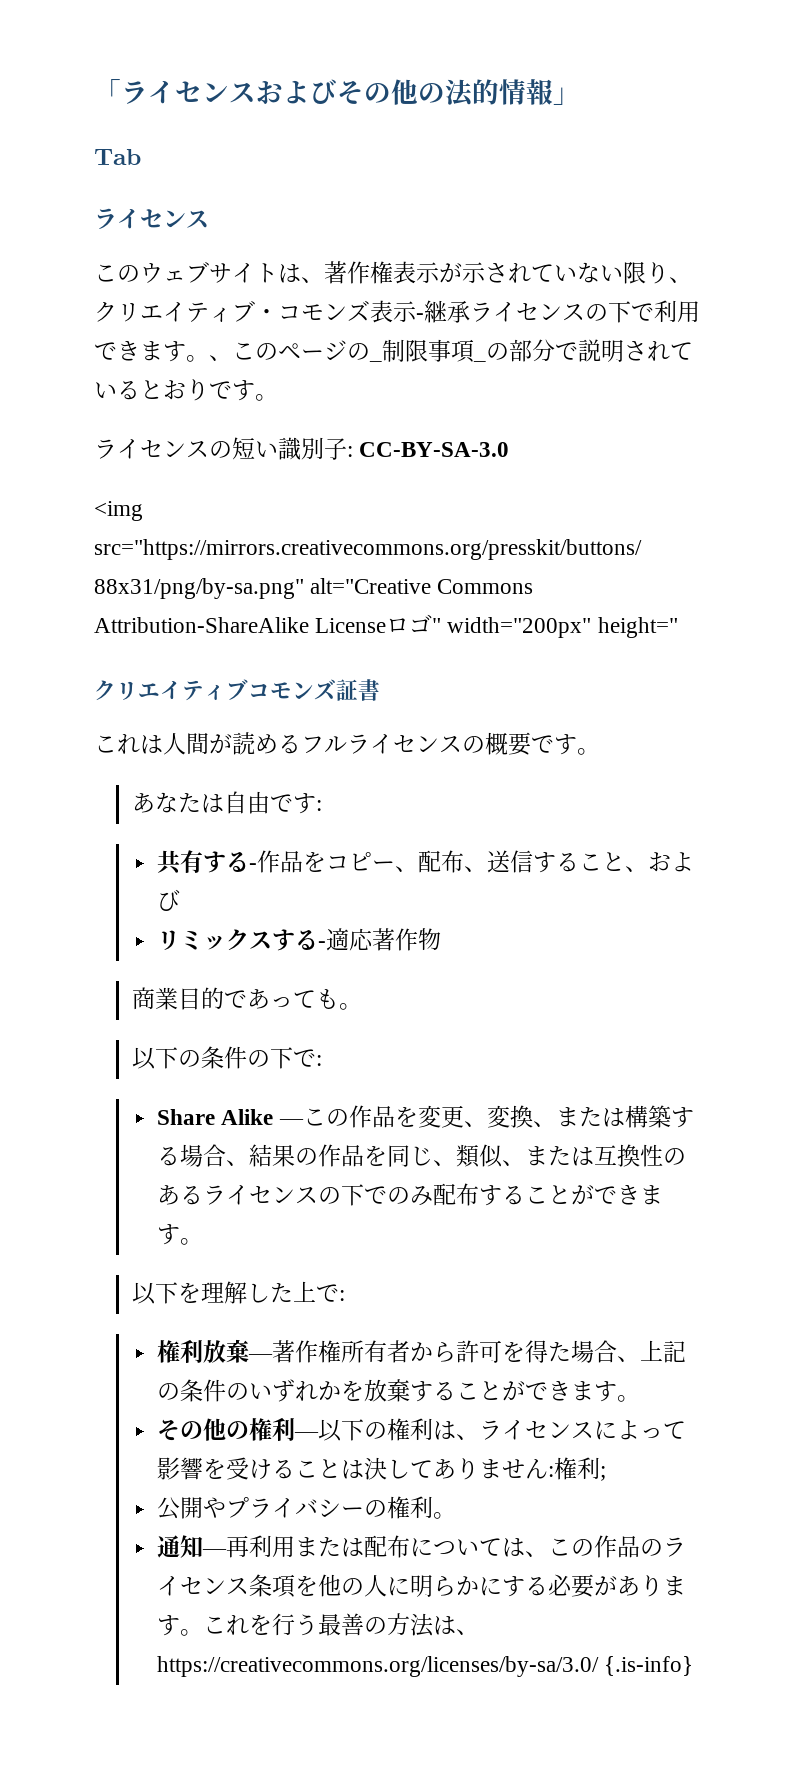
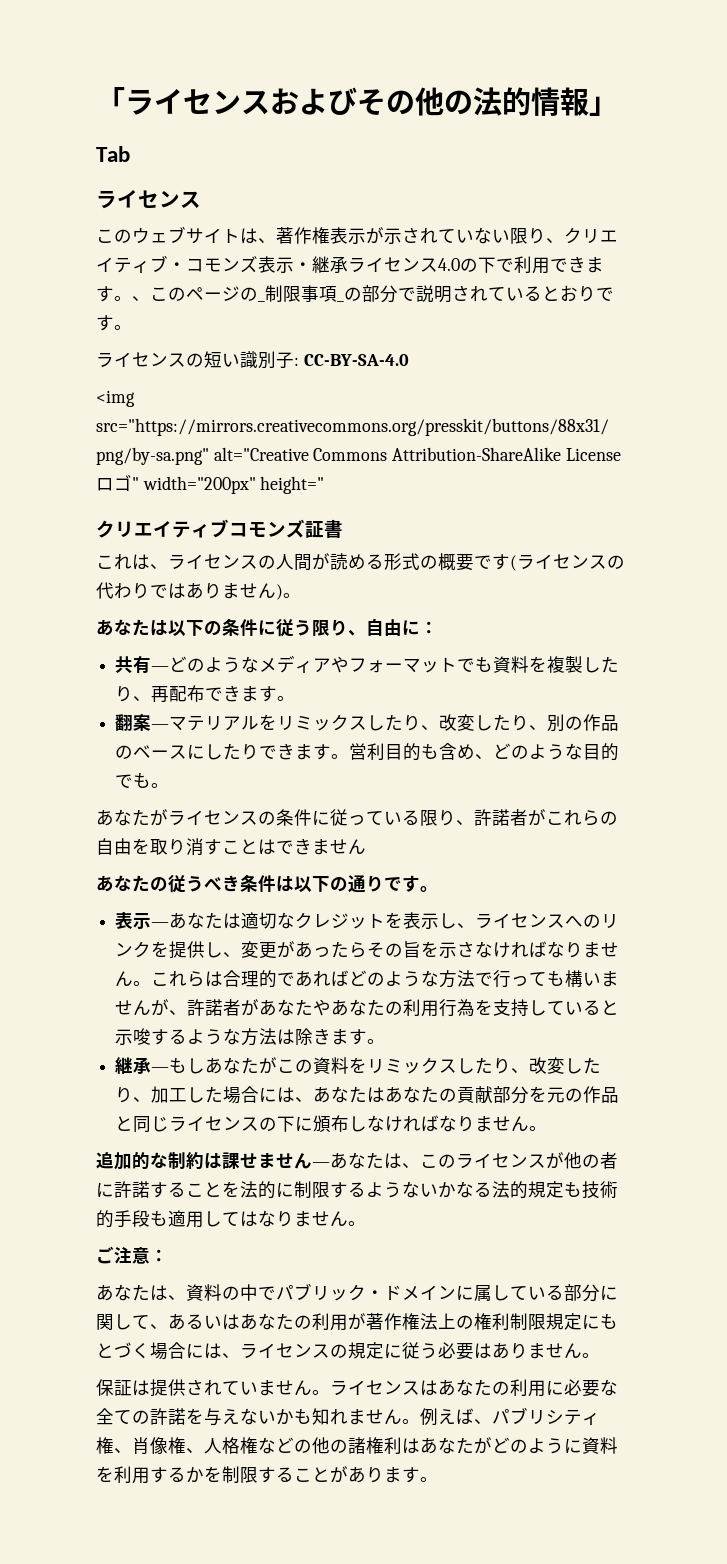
- このウェブサイトは、著作権表示が示されていない限り、クリエイティブ・コモンズ表示-継承ライセンスの下で利用できます。
+ このウェブサイトは、著作権表示が示されていない限り、クリエイティブ・コモンズ表示・継承ライセンス4.0の下で利用できます。
- ライセンスの短い識別子: CC-BY-SA-3.0
+ ライセンスの短い識別子: CC-BY-SA-4.0
- これは人間が読めるフルライセンスの概要です。
- あなたは自由です:
- 共有する-作品をコピー、配布、送信すること、および
- リミックスする-適応著作物
- 商業目的であっても。
- 以下の条件の下で:
- Share Alike —この作品を変更、変換、または構築する場合、結果の作品を同じ、類似、または互換性のあるライセンスの下でのみ配布することができます。
- 以下を理解した上で:
- 権利放棄—著作権所有者から許可を得た場合、上記の条件のいずれかを放棄することができます。
- その他の権利—以下の権利は、ライセンスによって影響を受けることは決してありません:権利;
- 公開やプライバシーの権利。
- 通知—再利用または配布については、この作品のライセンス条項を他の人に明らかにする必要があります。これを行う最善の方法は、https://creativecommons.org/licenses/by-sa/3.0/ {.is-info}
+ これは、ライセンスの人間が読める形式の概要です(ライセンスの代わりではありません)。
+ あなたは以下の条件に従う限り、自由に：
+ 共有—どのようなメディアやフォーマットでも資料を複製したり、再配布できます。
+ 翻案—マテリアルをリミックスしたり、改変したり、別の作品のベースにしたりできます。営利目的も含め、どのような目的でも。
+ あなたがライセンスの条件に従っている限り、許諾者がこれらの自由を取り消すことはできません
+ あなたの従うべき条件は以下の通りです。
+ 表示—あなたは適切なクレジットを表示し、ライセンスへのリンクを提供し、変更があったらその旨を示さなければなりません。これらは合理的であればどのような方法で行っても構いませんが、許諾者があなたやあなたの利用行為を支持していると示唆するような方法は除きます。
+ 継承—もしあなたがこの資料をリミックスしたり、改変したり、加工した場合には、あなたはあなたの貢献部分を元の作品と同じライセンスの下に頒布しなければなりません。
+ 追加的な制約は課せません—あなたは、このライセンスが他の者に許諾することを法的に制限するようないかなる法的規定も技術的手段も適用してはなりません。
+ ご注意：
+ あなたは、資料の中でパブリック・ドメインに属している部分に関して、あるいはあなたの利用が著作権法上の権利制限規定にもとづく場合には、ライセンスの規定に従う必要はありません。
+ 保証は提供されていません。ライセンスはあなたの利用に必要な全ての許諾を与えないかも知れません。例えば、パブリシティ権、肖像権、人格権などの他の諸権利はあなたがどのように資料を利用するかを制限することがあります。

